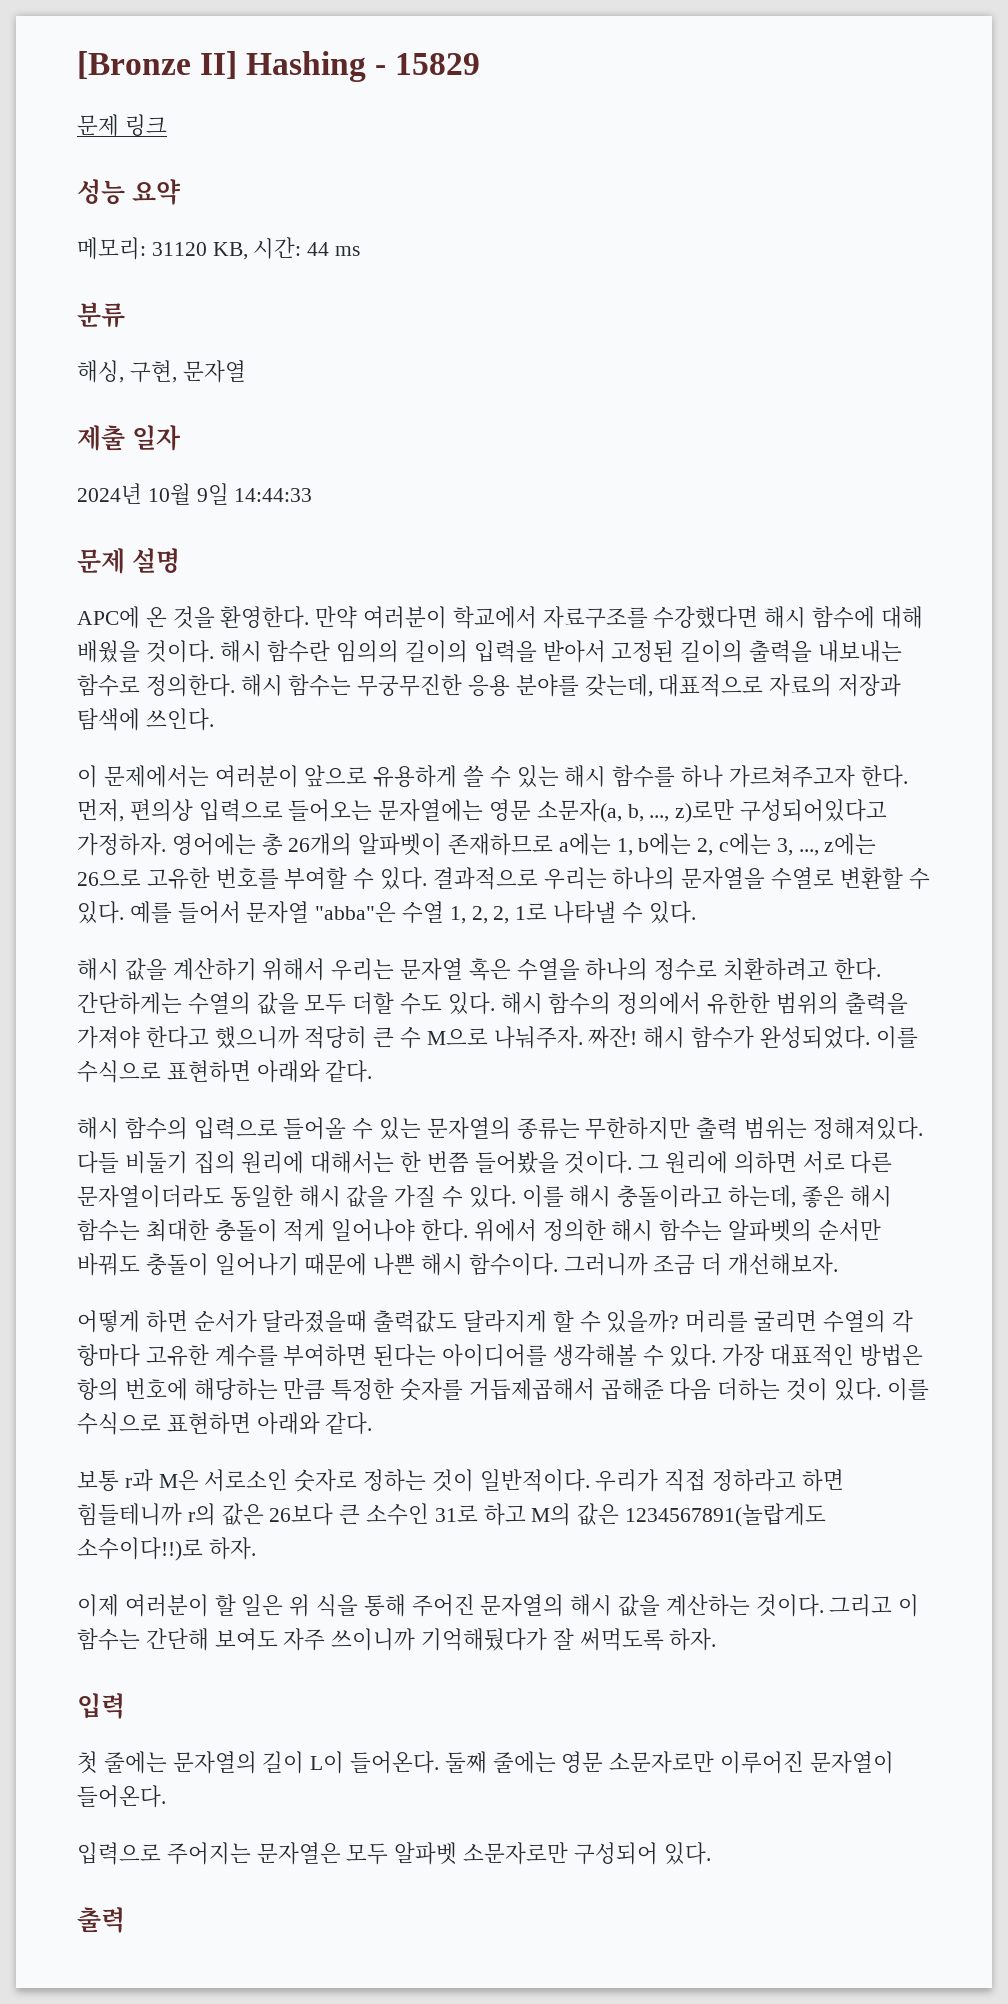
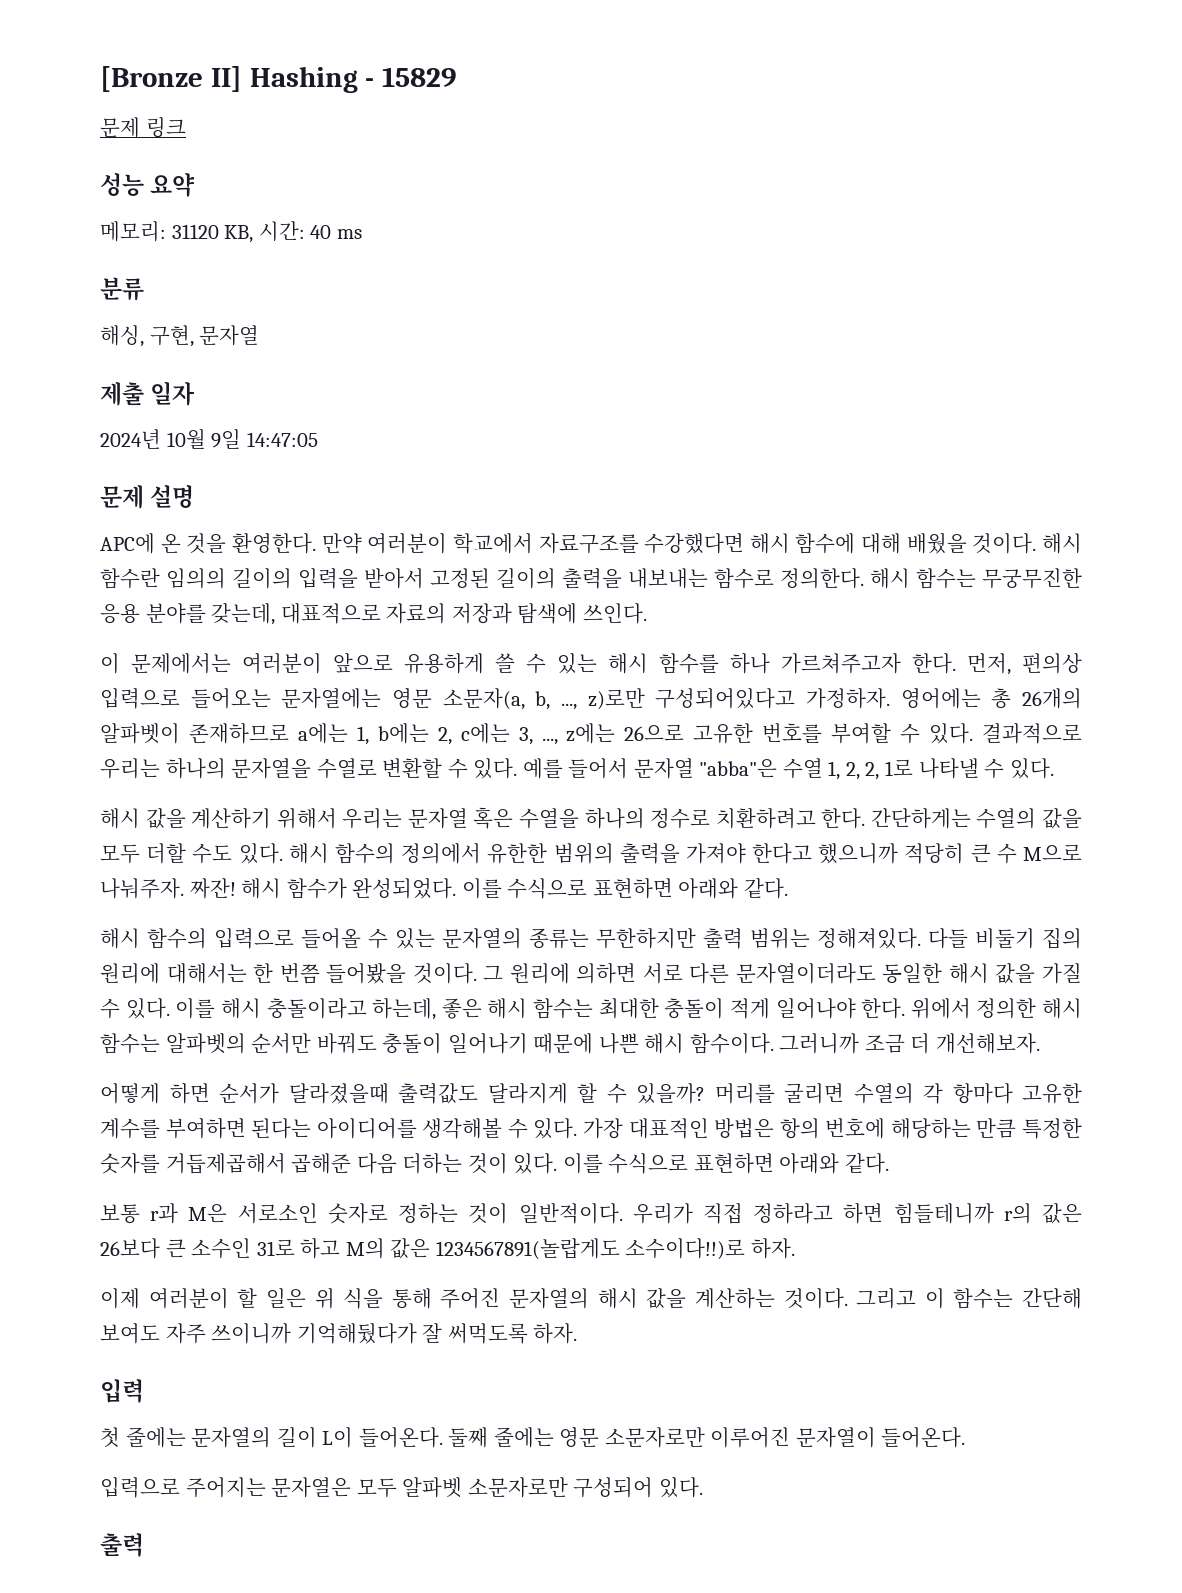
- 메모리: 31120 KB, 시간: 44 ms
+ 메모리: 31120 KB, 시간: 40 ms
- 2024년 10월 9일 14:44:33
+ 2024년 10월 9일 14:47:05

